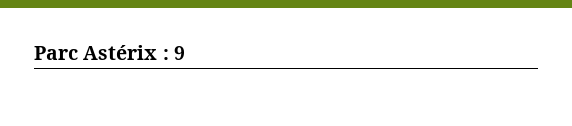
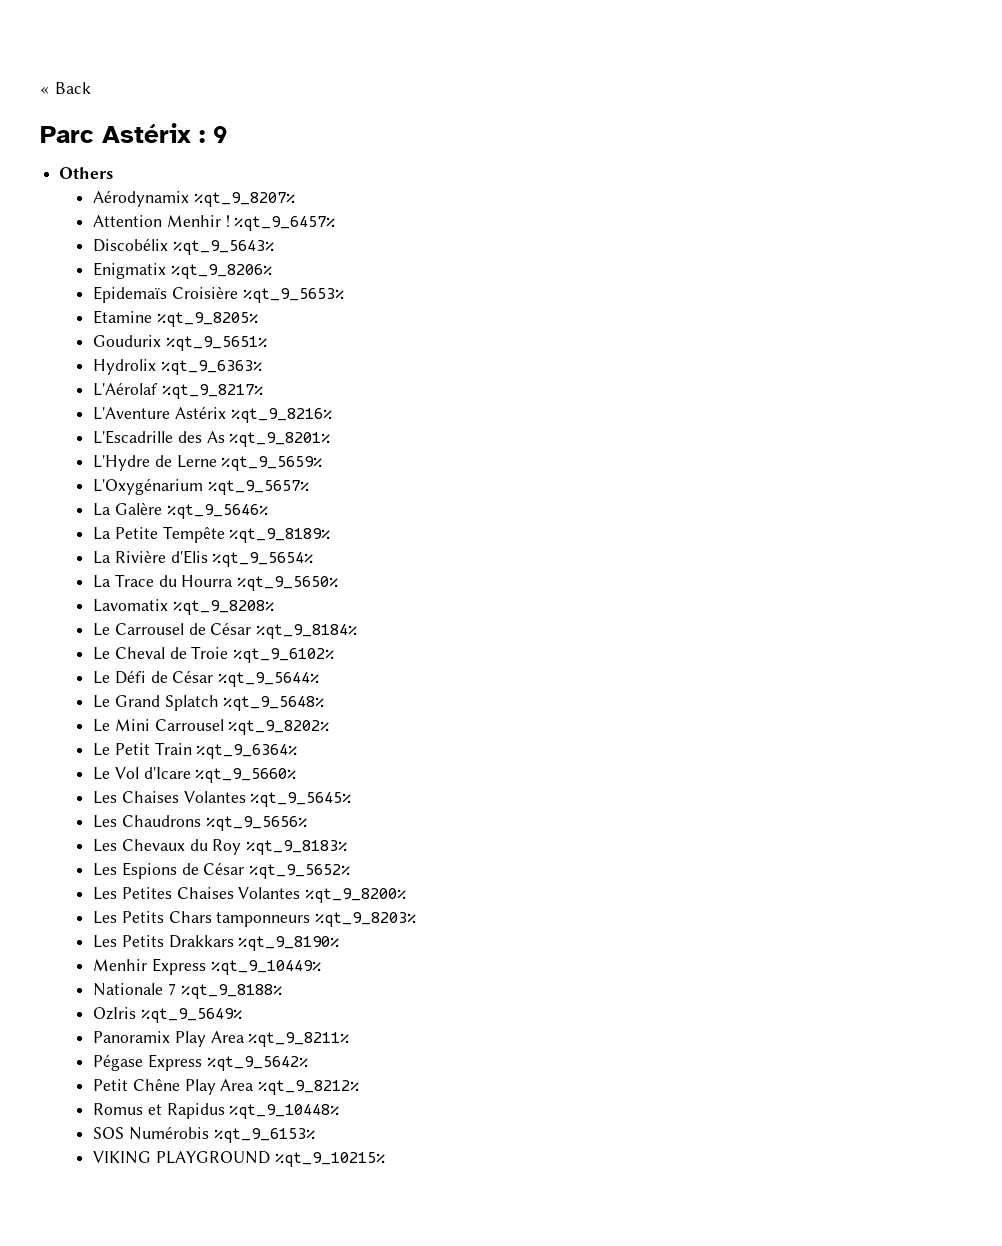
+ « Back
+ Others
+ Aérodynamix %qt_9_8207%
+ Attention Menhir ! %qt_9_6457%
+ Discobélix %qt_9_5643%
+ Enigmatix %qt_9_8206%
+ Epidemaïs Croisière %qt_9_5653%
+ Etamine %qt_9_8205%
+ Goudurix %qt_9_5651%
+ Hydrolix %qt_9_6363%
+ L'Aérolaf %qt_9_8217%
+ L'Aventure Astérix %qt_9_8216%
+ L'Escadrille des As %qt_9_8201%
+ L'Hydre de Lerne %qt_9_5659%
+ L'Oxygénarium %qt_9_5657%
+ La Galère %qt_9_5646%
+ La Petite Tempête %qt_9_8189%
+ La Rivière d'Elis %qt_9_5654%
+ La Trace du Hourra %qt_9_5650%
+ Lavomatix %qt_9_8208%
+ Le Carrousel de César %qt_9_8184%
+ Le Cheval de Troie %qt_9_6102%
+ Le Défi de César %qt_9_5644%
+ Le Grand Splatch %qt_9_5648%
+ Le Mini Carrousel %qt_9_8202%
+ Le Petit Train %qt_9_6364%
+ Le Vol d'Icare %qt_9_5660%
+ Les Chaises Volantes %qt_9_5645%
+ Les Chaudrons %qt_9_5656%
+ Les Chevaux du Roy %qt_9_8183%
+ Les Espions de César %qt_9_5652%
+ Les Petites Chaises Volantes %qt_9_8200%
+ Les Petits Chars tamponneurs %qt_9_8203%
+ Les Petits Drakkars %qt_9_8190%
+ Menhir Express %qt_9_10449%
+ Nationale 7 %qt_9_8188%
+ OzIris %qt_9_5649%
+ Panoramix Play Area %qt_9_8211%
+ Pégase Express %qt_9_5642%
+ Petit Chêne Play Area %qt_9_8212%
+ Romus et Rapidus %qt_9_10448%
+ SOS Numérobis %qt_9_6153%
+ VIKING PLAYGROUND %qt_9_10215%

